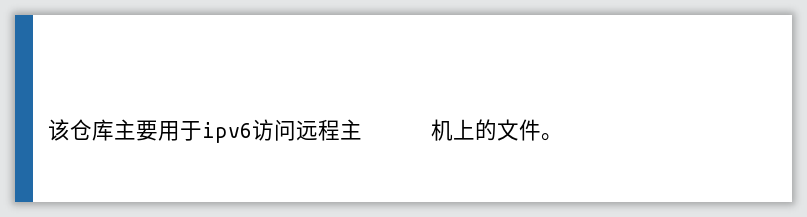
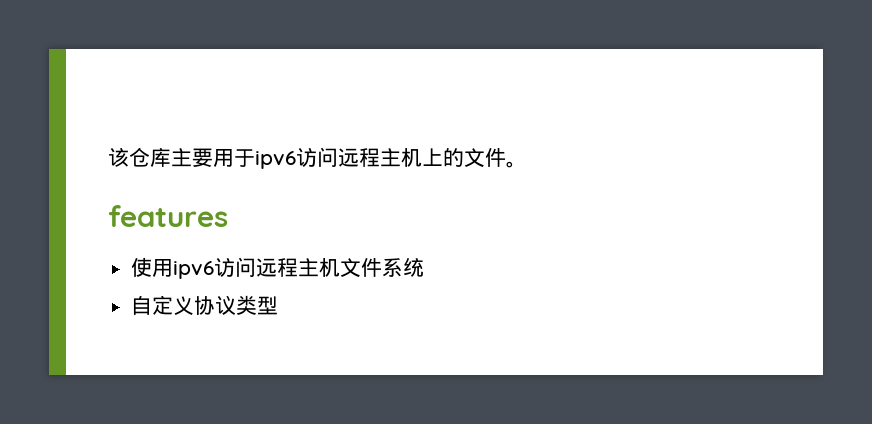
+ features
+ 使用ipv6访问远程主机文件系统
+ 自定义协议类型

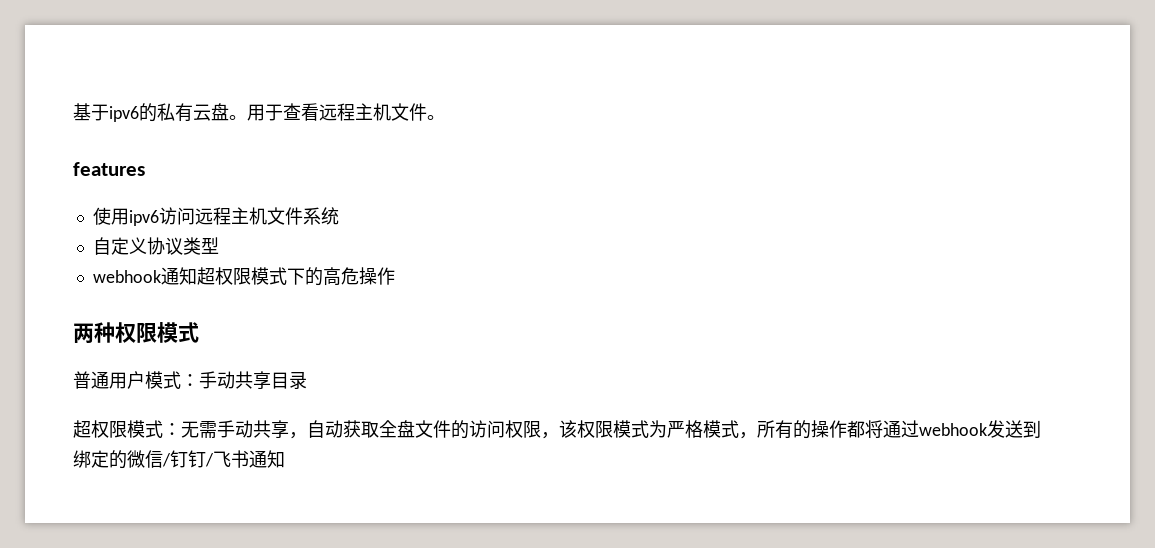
- 该仓库主要用于ipv6访问远程主机上的文件。
+ 基于ipv6的私有云盘。用于查看远程主机文件。
+ webhook通知超权限模式下的高危操作
+ 两种权限模式
+ 普通用户模式：手动共享目录
+ 超权限模式：无需手动共享，自动获取全盘文件的访问权限，该权限模式为严格模式，所有的操作都将通过webhook发送到绑定的微信/钉钉/飞书通知

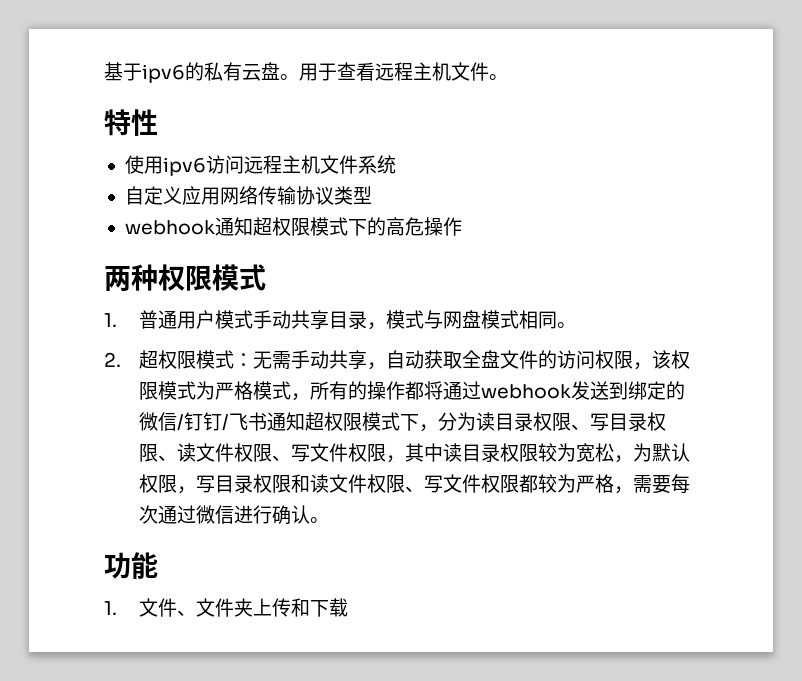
- features
+ 特性
- 自定义协议类型
+ 自定义应用网络传输协议类型
- 普通用户模式：手动共享目录
- 超权限模式：无需手动共享，自动获取全盘文件的访问权限，该权限模式为严格模式，所有的操作都将通过webhook发送到绑定的微信/钉钉/飞书通知
+ 1.普通用户模式手动共享目录，模式与网盘模式相同。
+ 2.超权限模式：无需手动共享，自动获取全盘文件的访问权限，该权限模式为严格模式，所有的操作都将通过webhook发送到绑定的微信/钉钉/飞书通知超权限模式下，分为读目录权限、写目录权限、读文件权限、写文件权限，其中读目录权限较为宽松，为默认权限，写目录权限和读文件权限、写文件权限都较为严格，需要每次通过微信进行确认。
+ 功能
+ 1.文件、文件夹上传和下载

